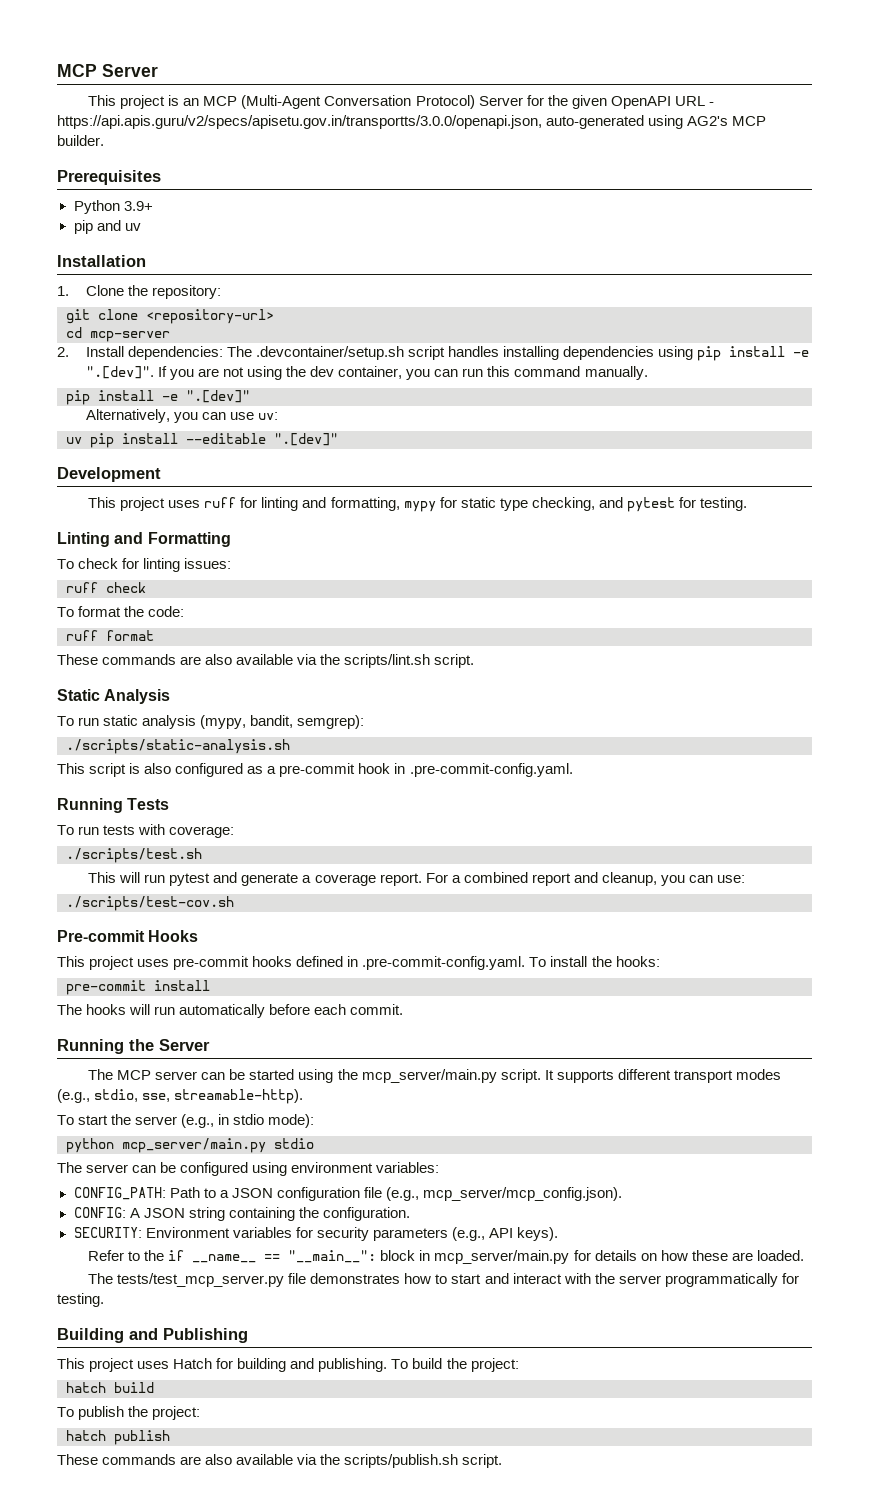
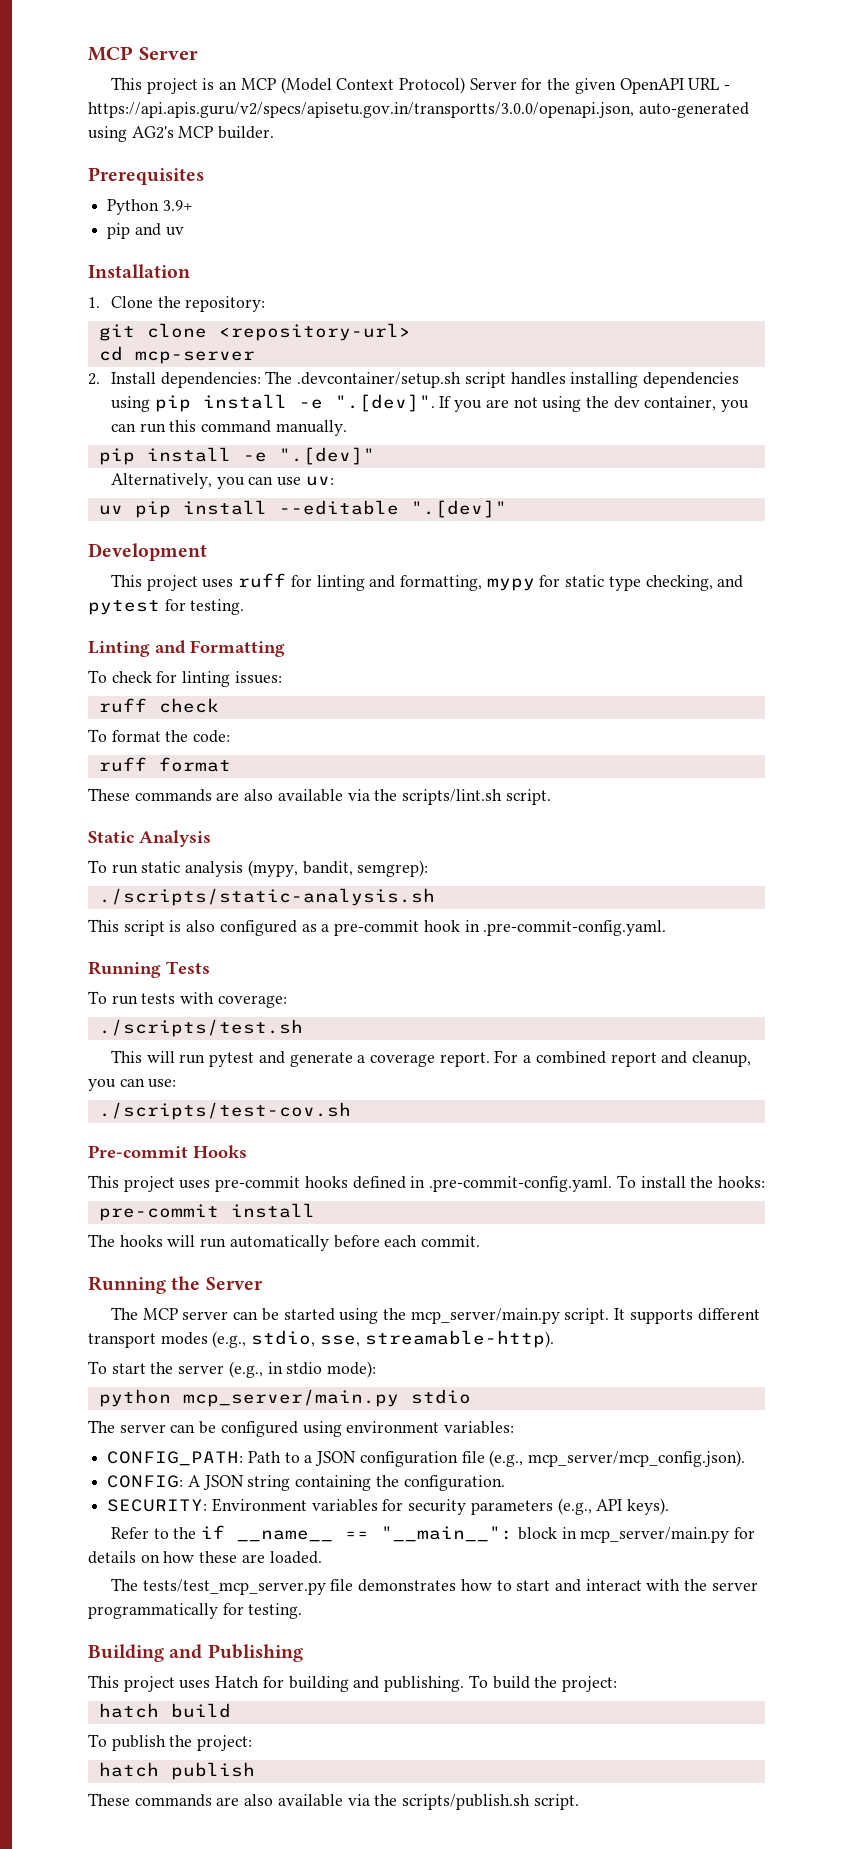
- This project is an MCP (Multi-Agent Conversation Protocol) Server for the given OpenAPI URL - https://api.apis.guru/v2/specs/apisetu.gov.in/transportts/3.0.0/openapi.json, auto-generated using AG2's MCP builder.
+ This project is an MCP (Model Context Protocol) Server for the given OpenAPI URL - https://api.apis.guru/v2/specs/apisetu.gov.in/transportts/3.0.0/openapi.json, auto-generated using AG2's MCP builder.

